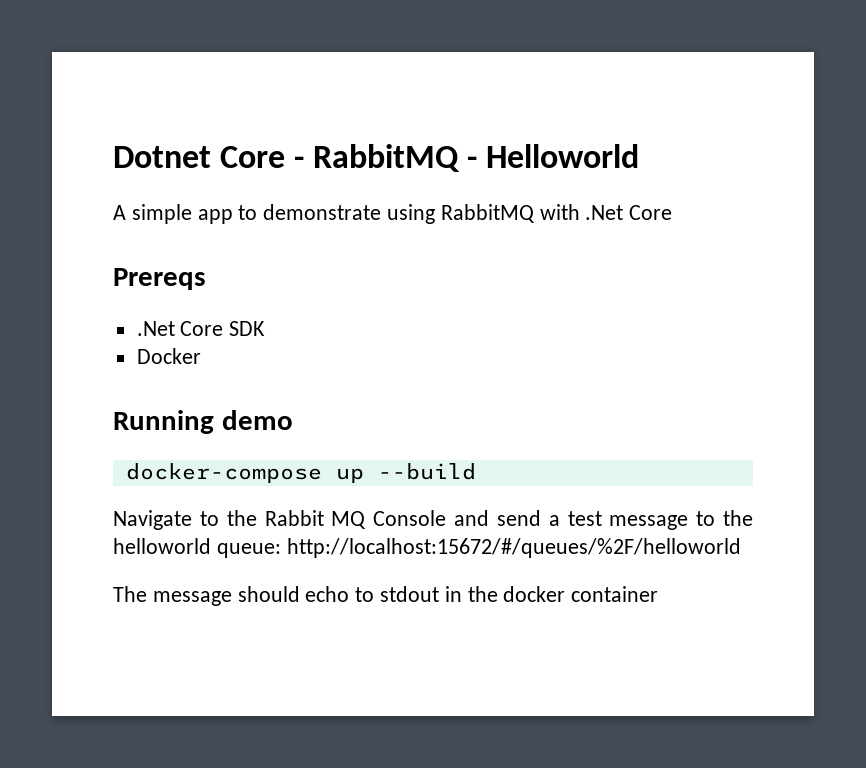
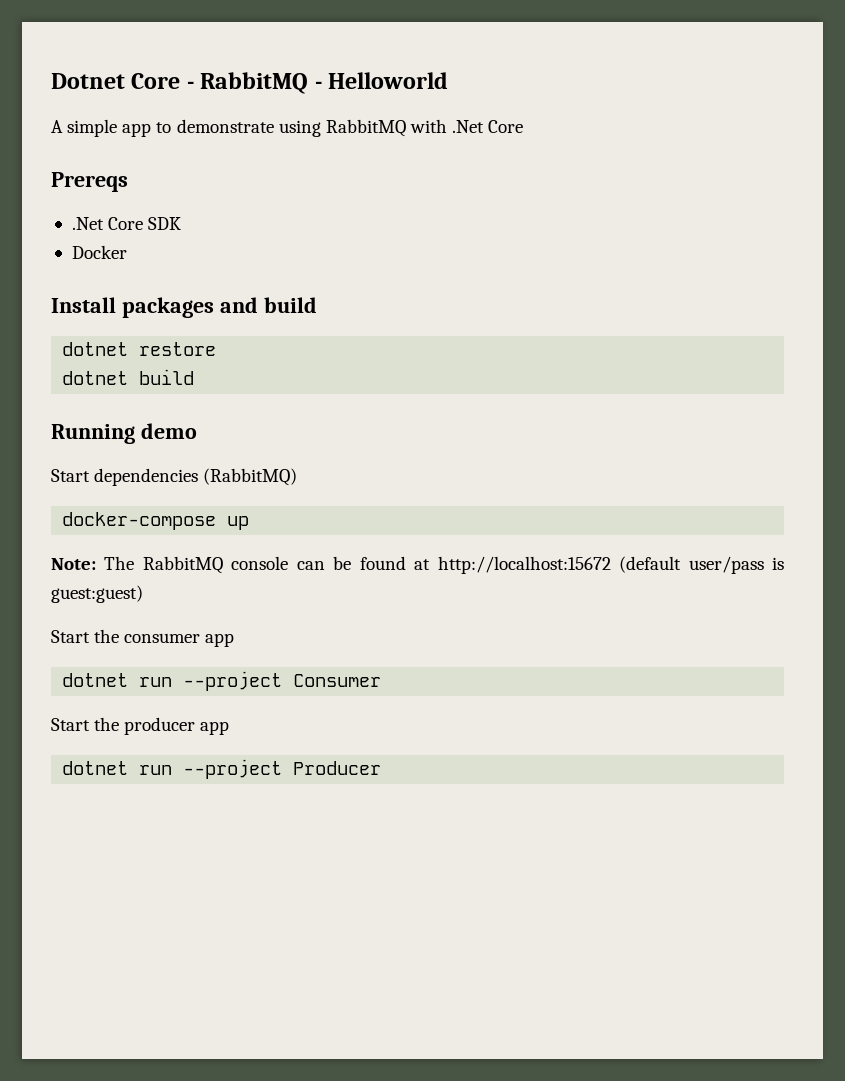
+ Install packages and build
+ dotnet restore
+ dotnet build
+ Start dependencies (RabbitMQ)
- docker-compose up --build
- Navigate to the Rabbit MQ Console and send a test message to the helloworld queue: http://localhost:15672/#/queues/%2F/helloworld
- The message should echo to stdout in the docker container
+ docker-compose up
+ Note: The RabbitMQ console can be found at http://localhost:15672 (default user/pass is guest:guest)
+ Start the consumer app
+ dotnet run --project Consumer
+ Start the producer app
+ dotnet run --project Producer

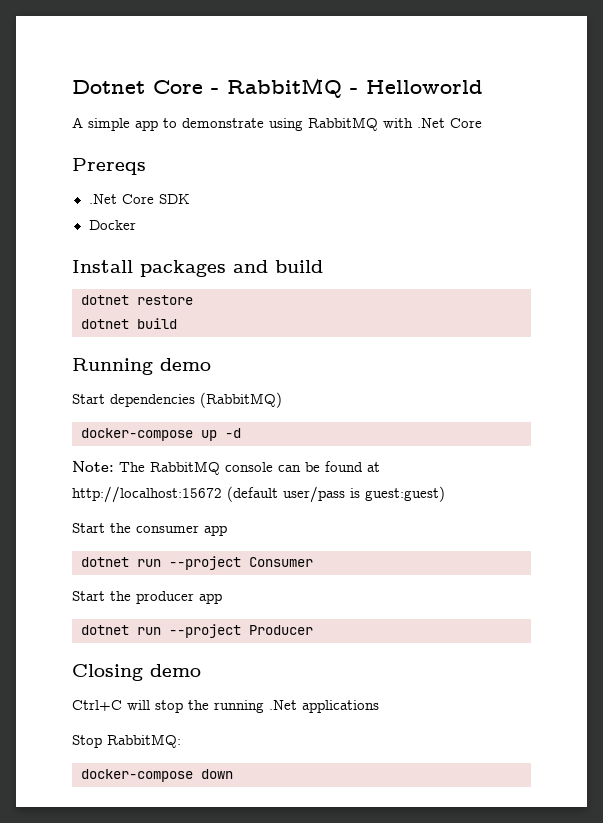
- docker-compose up
+ docker-compose up -d
+ Closing demo
+ Ctrl+C will stop the running .Net applications
+ Stop RabbitMQ:
+ docker-compose down

